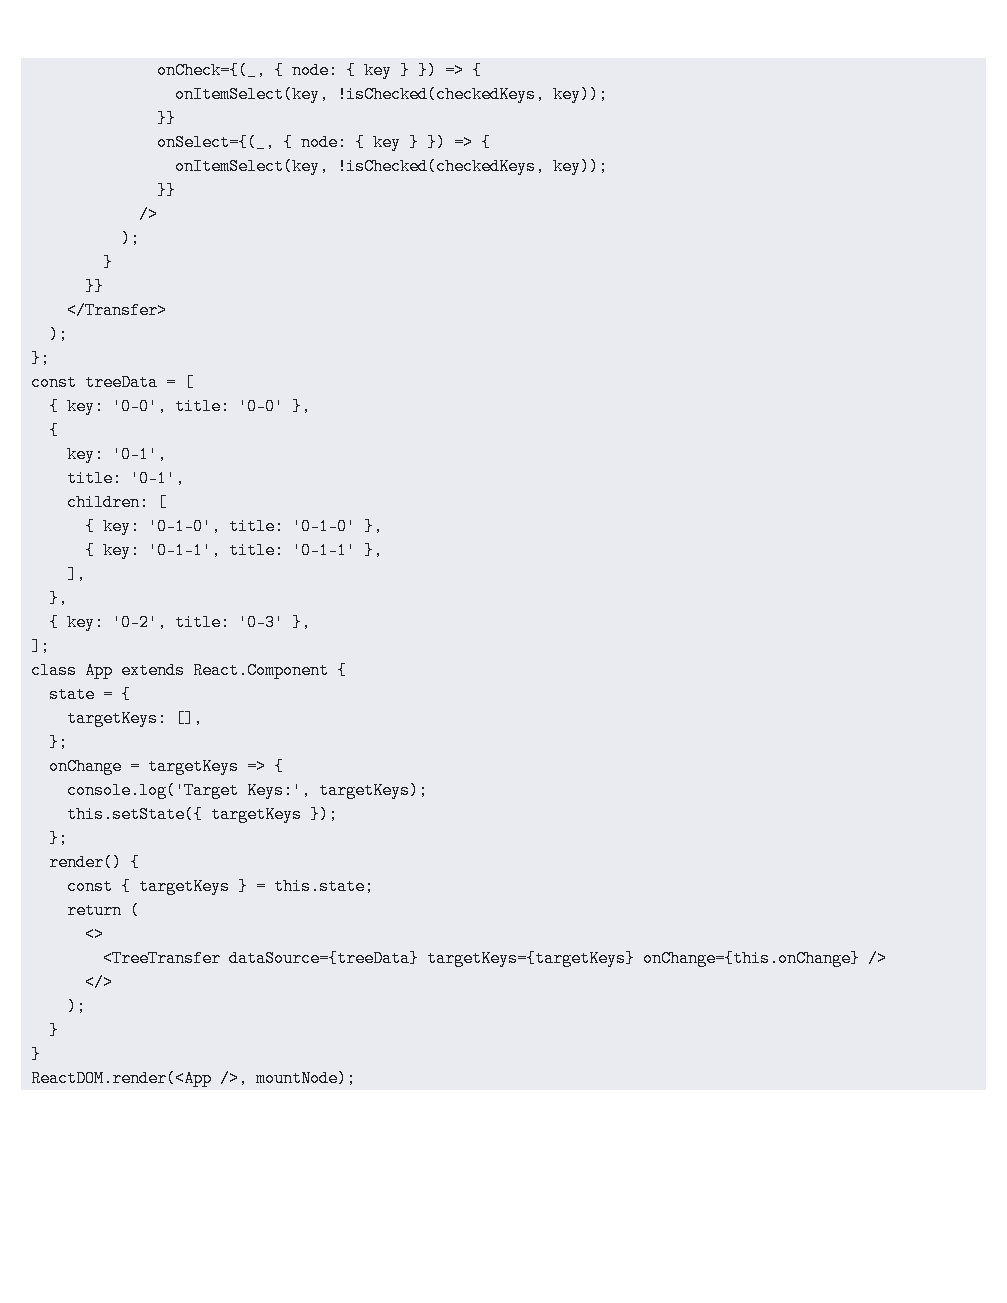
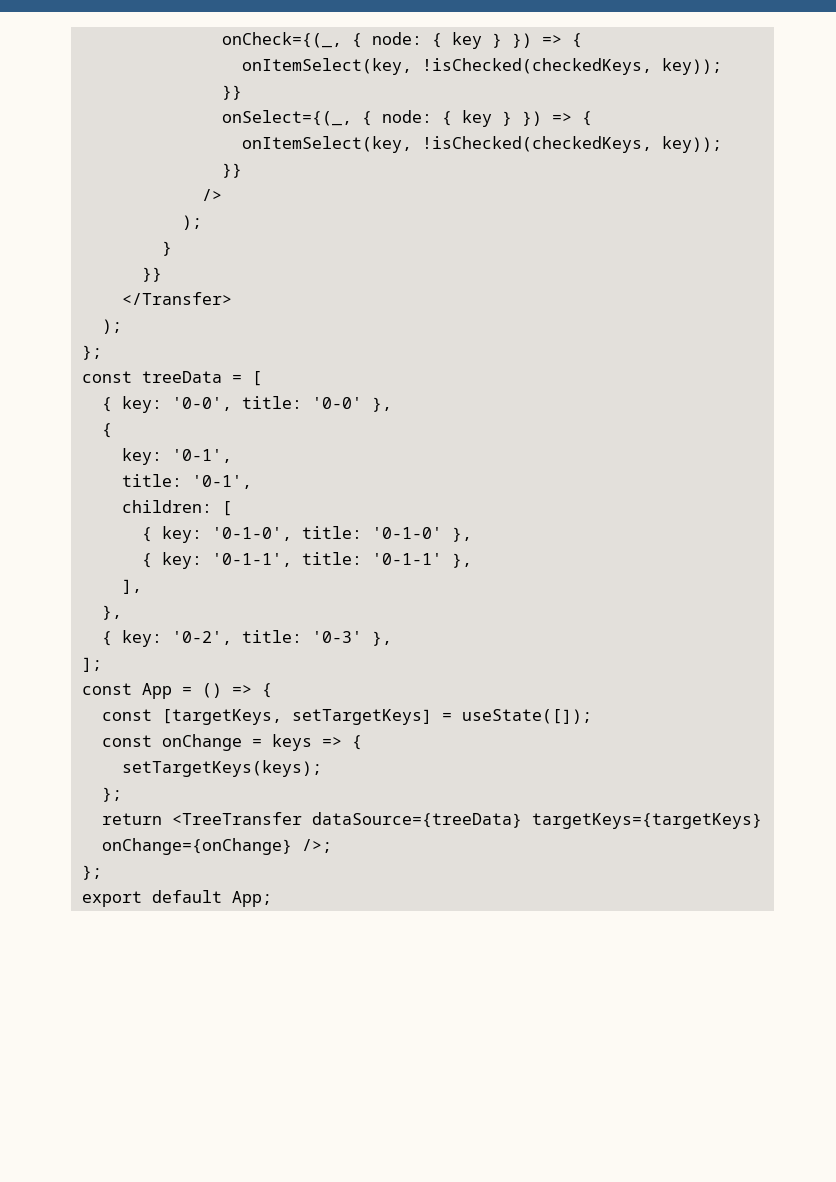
- class App extends React.Component {
- state = {
- targetKeys: [],
+ const App = () => {
+ const [targetKeys, setTargetKeys] = useState([]);
+ const onChange = keys => {
+ setTargetKeys(keys);
  };
- onChange = targetKeys => {
- console.log('Target Keys:', targetKeys);
- this.setState({ targetKeys });
+ return <TreeTransfer dataSource={treeData} targetKeys={targetKeys} onChange={onChange} />;
  };
- render() {
- const { targetKeys } = this.state;
- return (
- <>
- <TreeTransfer dataSource={treeData} targetKeys={targetKeys} onChange={this.onChange} />
- </>
- );
- }
- }
- ReactDOM.render(<App />, mountNode);
+ export default App;

